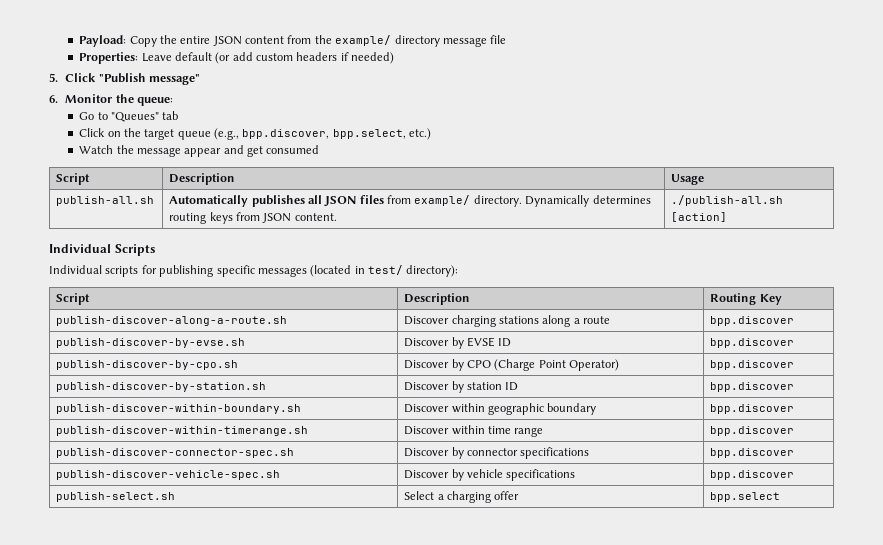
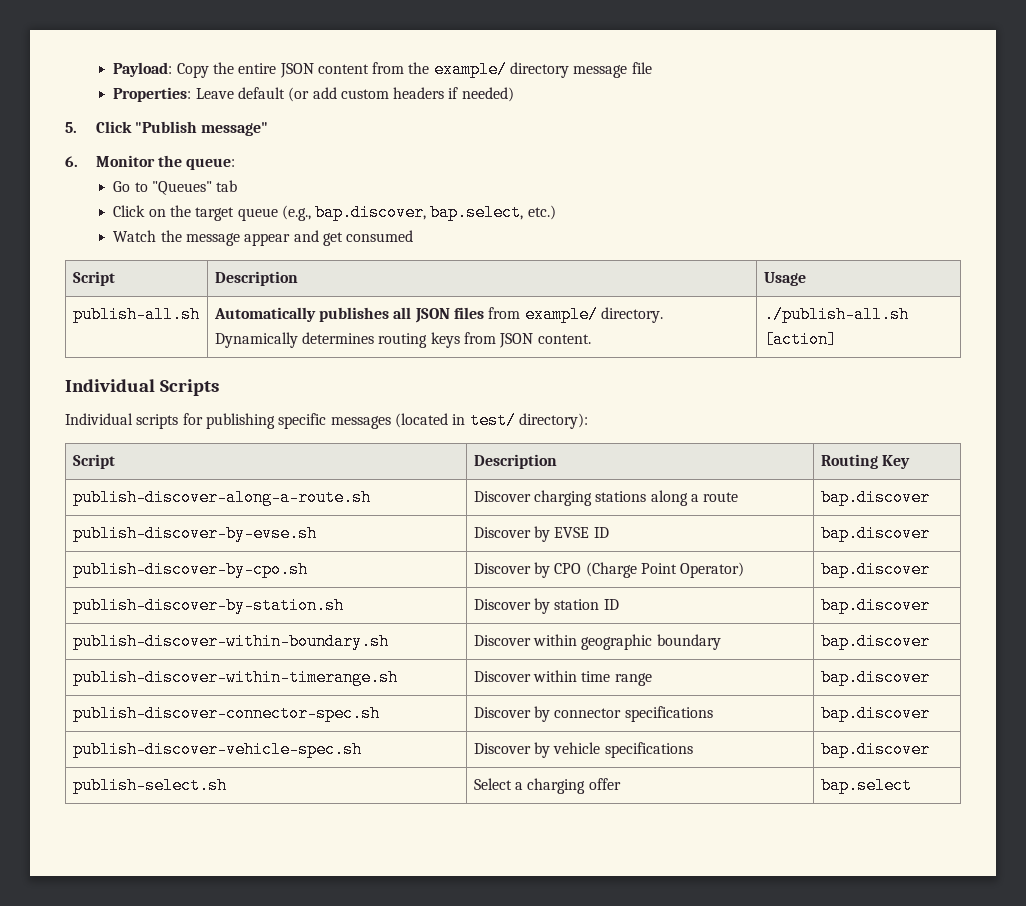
- Click on the target queue (e.g., bpp.discover, bpp.select, etc.)
+ Click on the target queue (e.g., bap.discover, bap.select, etc.)
- publish-discover-along-a-route.sh | Discover charging stations along a route | bpp.discover
+ publish-discover-along-a-route.sh | Discover charging stations along a route | bap.discover
- publish-discover-by-evse.sh | Discover by EVSE ID | bpp.discover
+ publish-discover-by-evse.sh | Discover by EVSE ID | bap.discover
- publish-discover-by-cpo.sh | Discover by CPO (Charge Point Operator) | bpp.discover
+ publish-discover-by-cpo.sh | Discover by CPO (Charge Point Operator) | bap.discover
- publish-discover-by-station.sh | Discover by station ID | bpp.discover
+ publish-discover-by-station.sh | Discover by station ID | bap.discover
- publish-discover-within-boundary.sh | Discover within geographic boundary | bpp.discover
+ publish-discover-within-boundary.sh | Discover within geographic boundary | bap.discover
- publish-discover-within-timerange.sh | Discover within time range | bpp.discover
+ publish-discover-within-timerange.sh | Discover within time range | bap.discover
- publish-discover-connector-spec.sh | Discover by connector specifications | bpp.discover
+ publish-discover-connector-spec.sh | Discover by connector specifications | bap.discover
- publish-discover-vehicle-spec.sh | Discover by vehicle specifications | bpp.discover
+ publish-discover-vehicle-spec.sh | Discover by vehicle specifications | bap.discover
- publish-select.sh | Select a charging offer | bpp.select
+ publish-select.sh | Select a charging offer | bap.select

